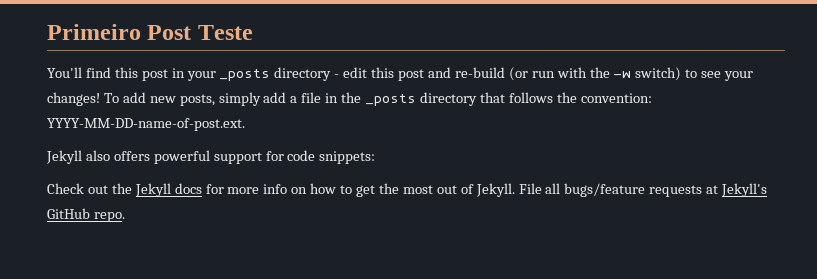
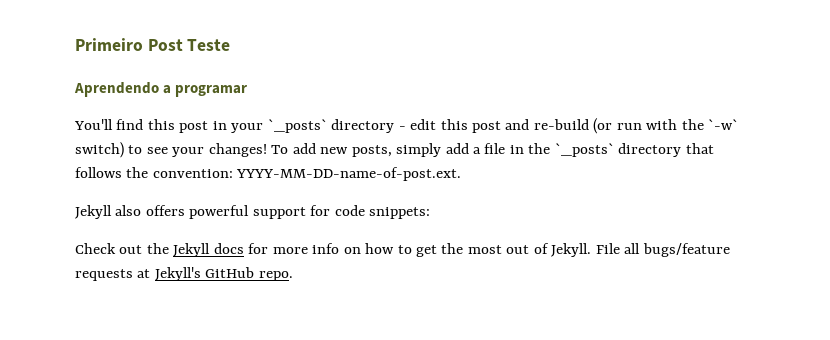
+ Aprendendo a programar
- You'll find this post in your _posts directory - edit this post and re-build (or run with the -w switch) to see your changes!
+ You'll find this post in your `_posts` directory - edit this post and re-build (or run with the `-w` switch) to see your changes!
- To add new posts, simply add a file in the _posts directory that follows the convention: YYYY-MM-DD-name-of-post.ext.
+ To add new posts, simply add a file in the `_posts` directory that follows the convention: YYYY-MM-DD-name-of-post.ext.

